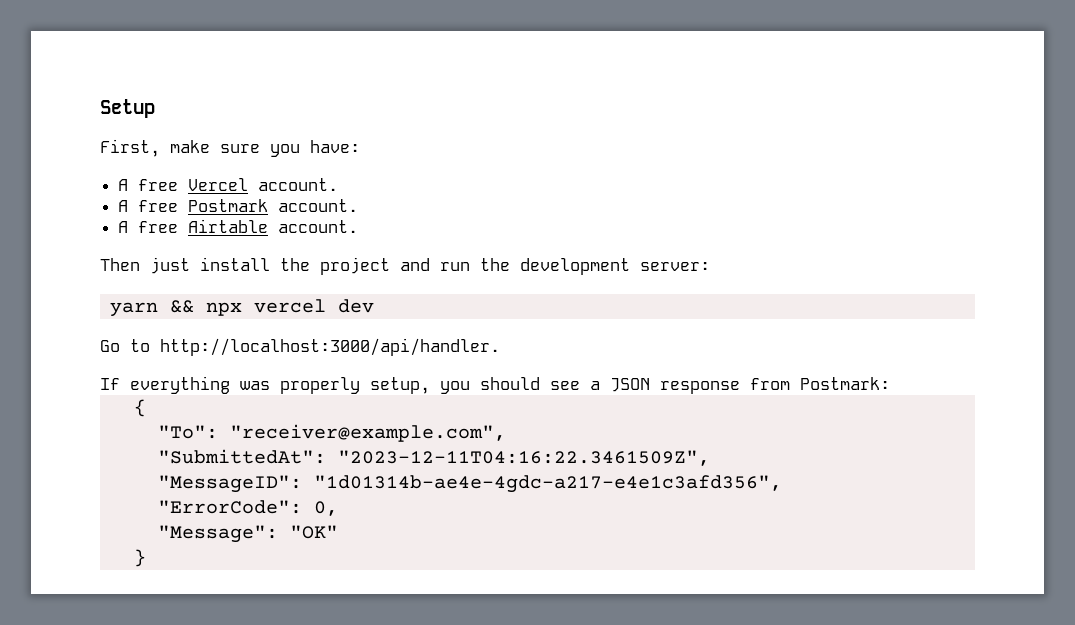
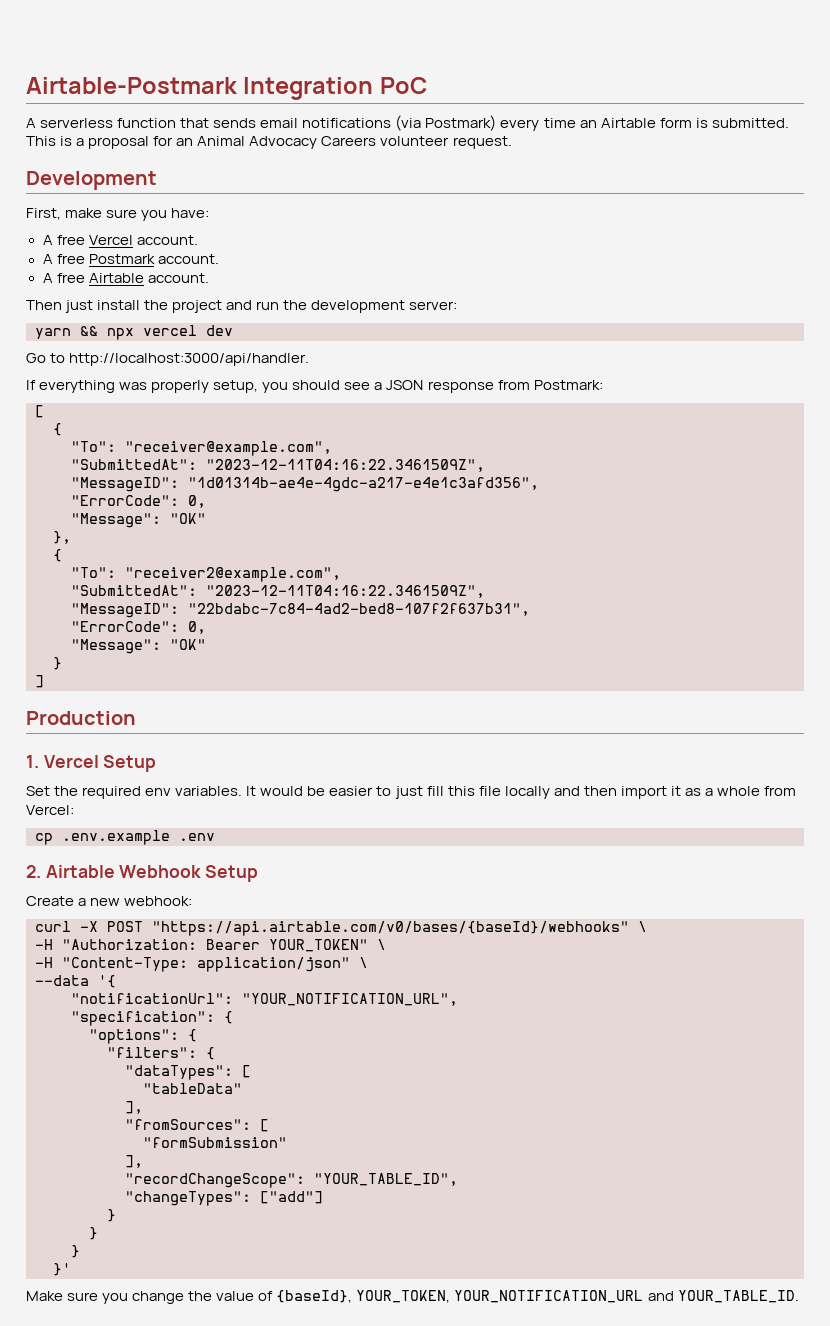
- Setup
+ Airtable-Postmark Integration PoC
+ A serverless function that sends email notifications (via Postmark) every time an Airtable form is submitted. This is a proposal for an Animal Advocacy Careers volunteer request.
+ Development
  If everything was properly setup, you should see a JSON response from Postmark:
+ [
+ },
+ {
+ "To": "receiver2@example.com",
+ "SubmittedAt": "2023-12-11T04:16:22.3461509Z",
+ "MessageID": "22bdabc-7c84-4ad2-bed8-107f2f637b31",
+ "ErrorCode": 0,
+ "Message": "OK"
  }
+ ]
+ Production
+ 1. Vercel Setup
+ Set the required env variables. It would be easier to just fill this file locally and then import it as a whole from Vercel:
+ cp .env.example .env
+ 2. Airtable Webhook Setup
+ Create a new webhook:
+ curl -X POST "https://api.airtable.com/v0/bases/{baseId}/webhooks" \
+ -H "Authorization: Bearer YOUR_TOKEN" \
+ -H "Content-Type: application/json" \
+ --data '{
+ "notificationUrl": "YOUR_NOTIFICATION_URL",
+ "specification": {
+ "options": {
+ "filters": {
+ "dataTypes": [
+ "tableData"
+ ],
+ "fromSources": [
+ "formSubmission"
+ ],
+ "recordChangeScope": "YOUR_TABLE_ID",
+ "changeTypes": ["add"]
+ }
+ }
+ }
+ }'
+ Make sure you change the value of {baseId}, YOUR_TOKEN, YOUR_NOTIFICATION_URL and YOUR_TABLE_ID.

